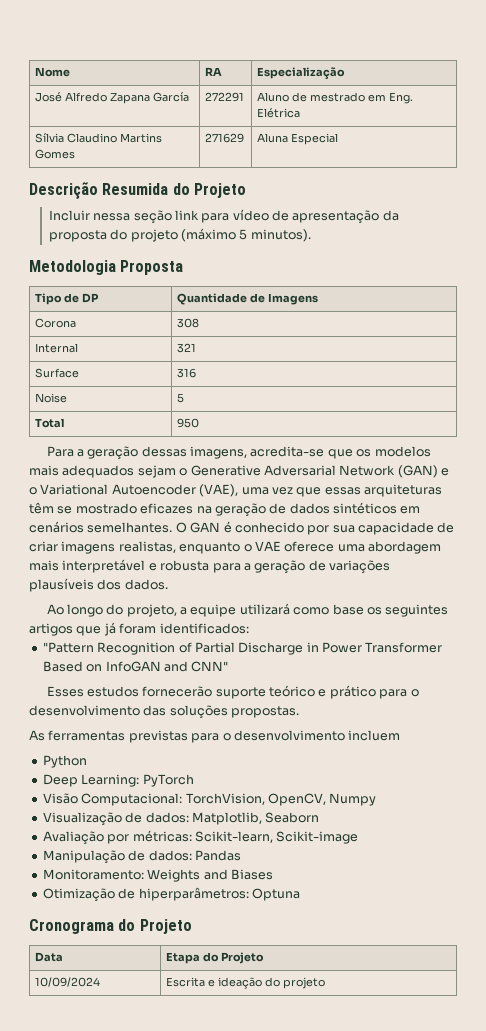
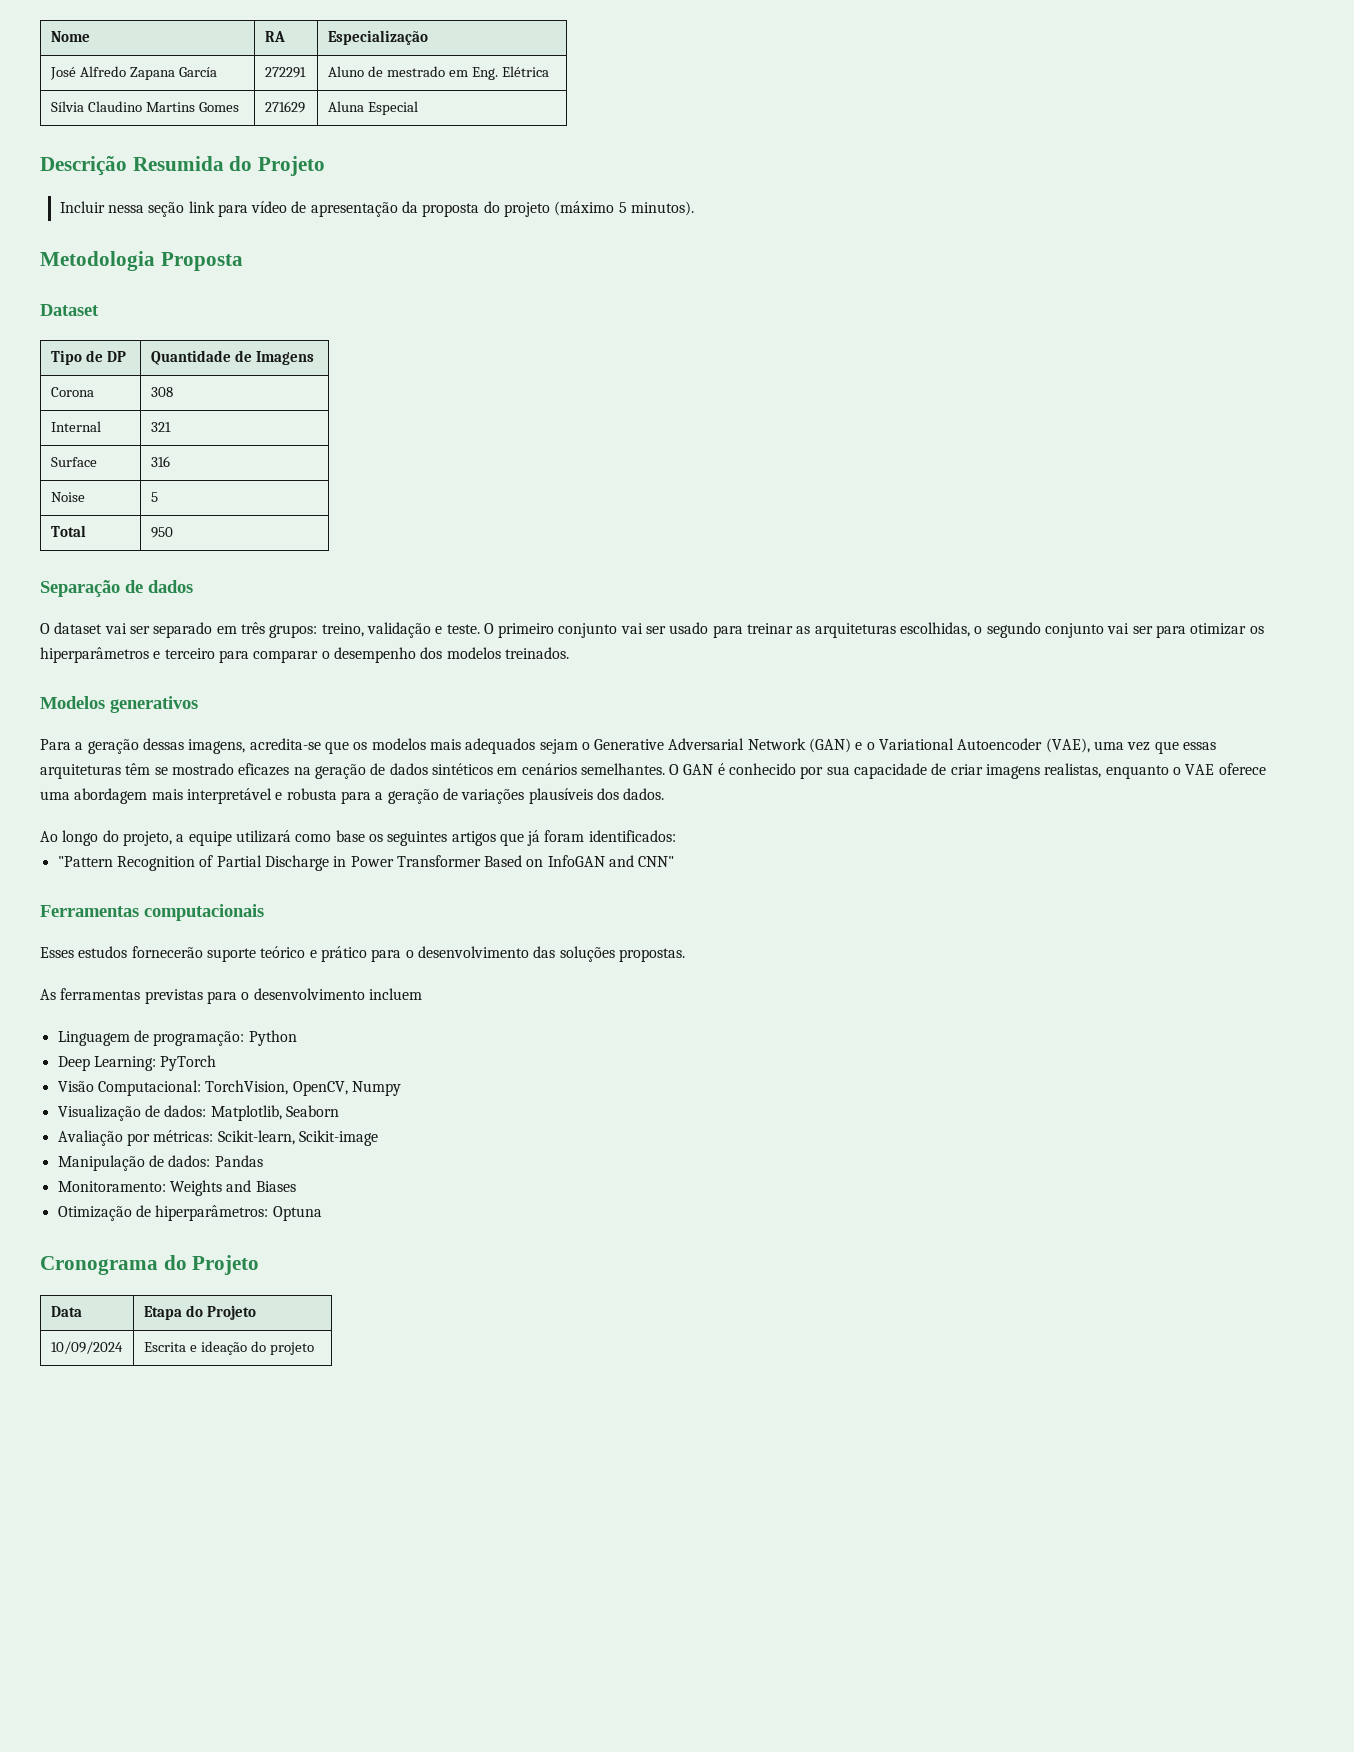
+ Dataset
+ Separação de dados
+ O dataset vai ser separado em três grupos: treino, validação e teste. O primeiro conjunto vai ser usado para treinar as arquiteturas escolhidas, o segundo conjunto vai ser para otimizar os hiperparâmetros e terceiro para comparar o desempenho dos modelos treinados.
+ Modelos generativos
+ Ferramentas computacionais
- Python
+ Linguagem de programação: Python

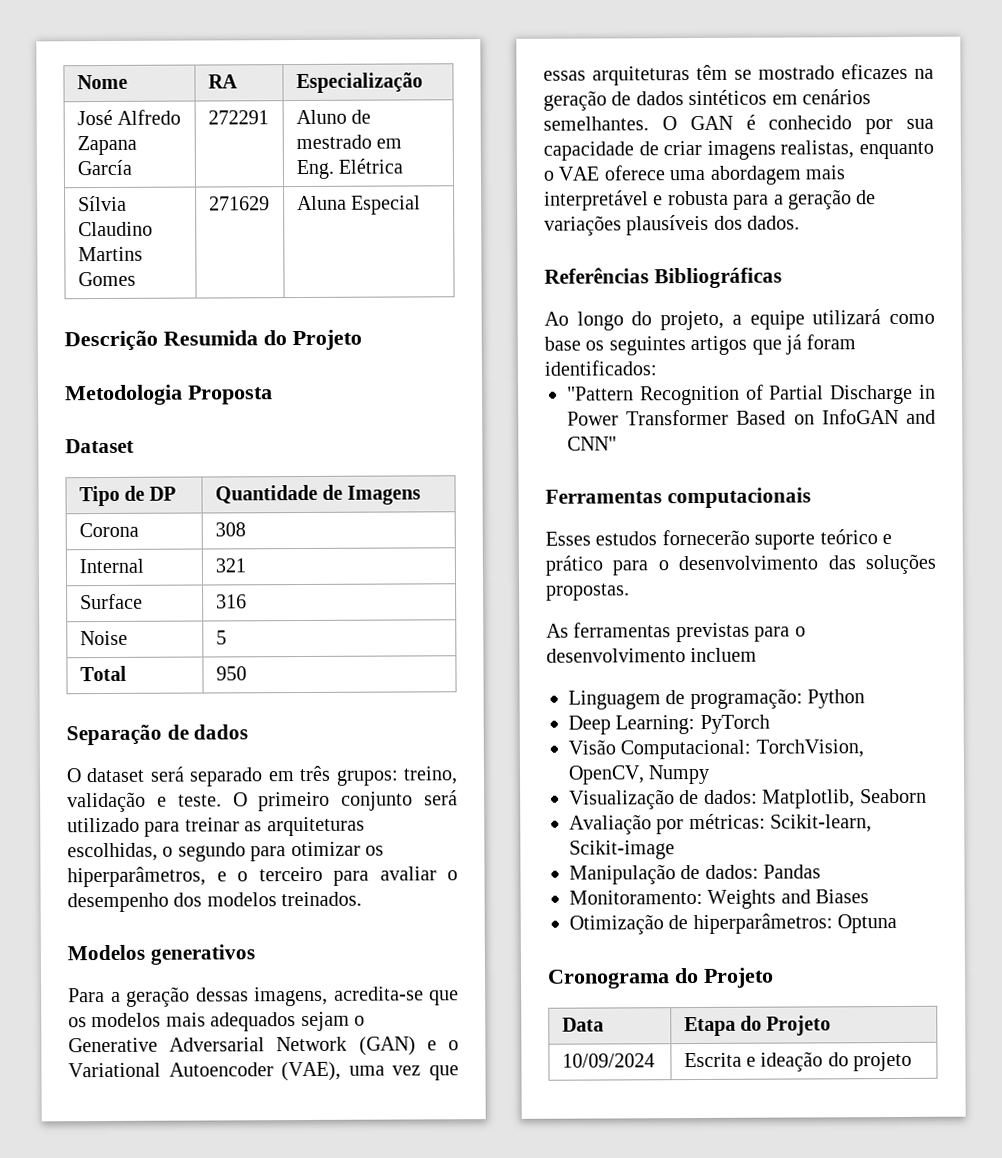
- Incluir nessa seção link para vídeo de apresentação da proposta do projeto (máximo 5 minutos).
- O dataset vai ser separado em três grupos: treino, validação e teste.
+ O dataset será separado em três grupos: treino, validação e teste.
- O primeiro conjunto vai ser usado para treinar as arquiteturas escolhidas, o segundo conjunto vai ser para otimizar os hiperparâmetros e terceiro para comparar o desempenho dos modelos treinados.
+ O primeiro conjunto será utilizado para treinar as arquiteturas escolhidas, o segundo para otimizar os hiperparâmetros, e o terceiro para avaliar o desempenho dos modelos treinados.
+ Referências Bibliográficas

